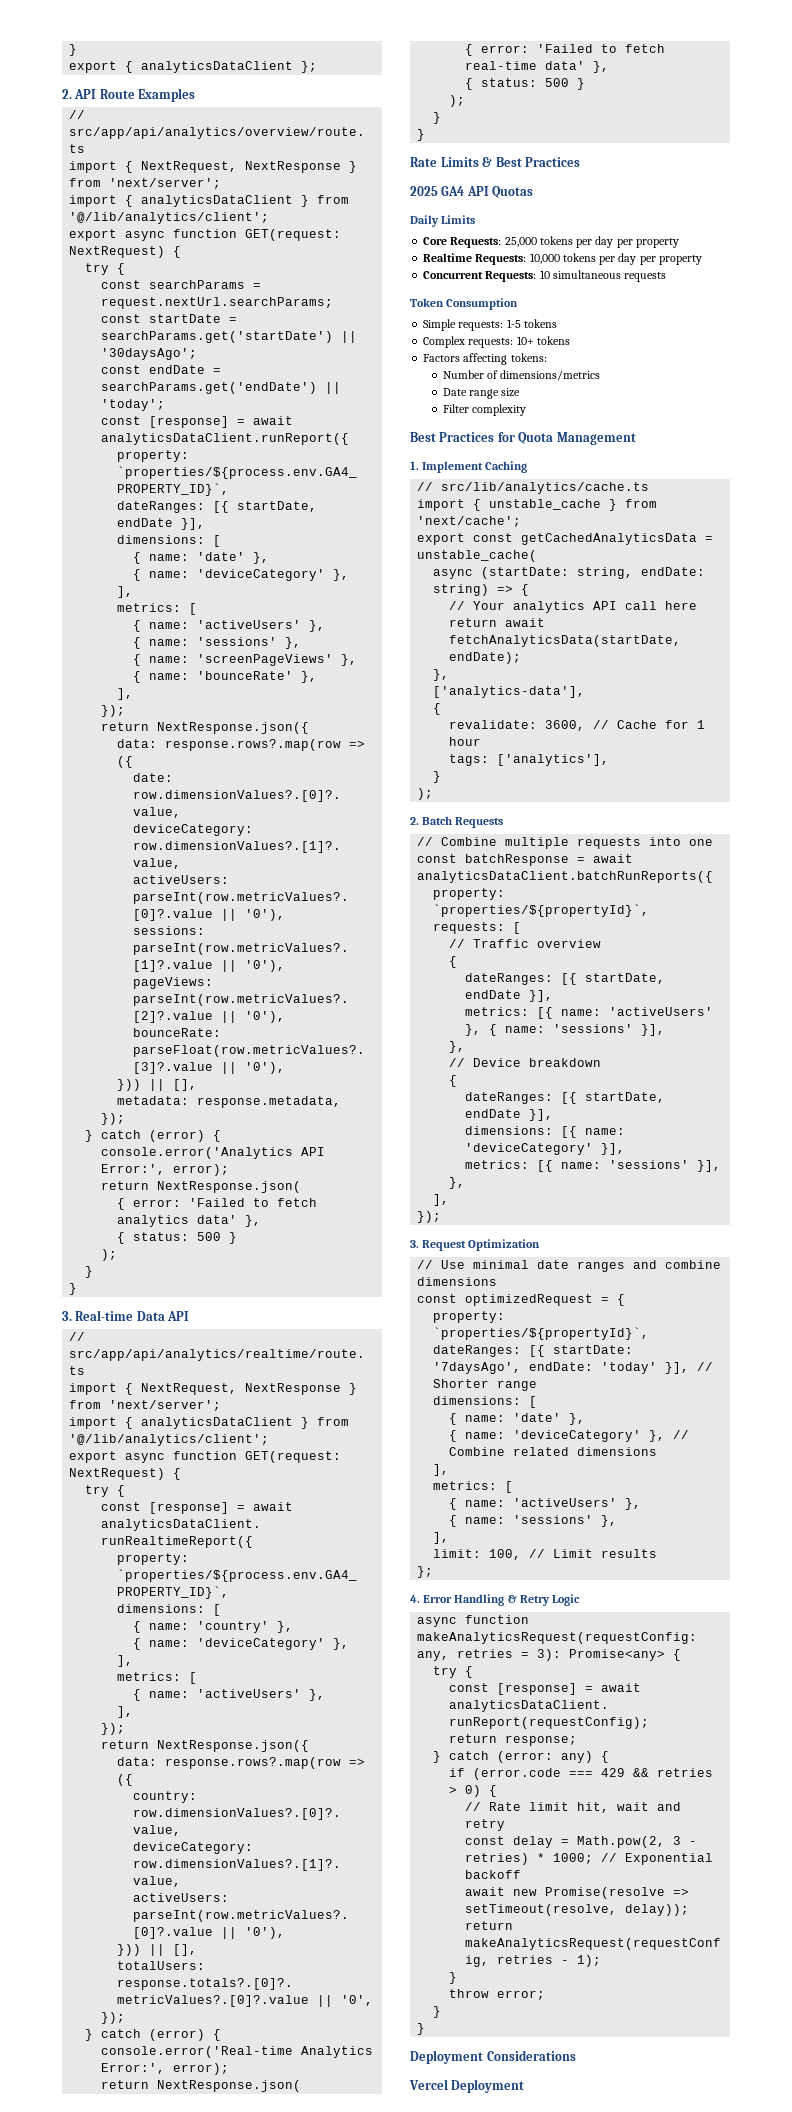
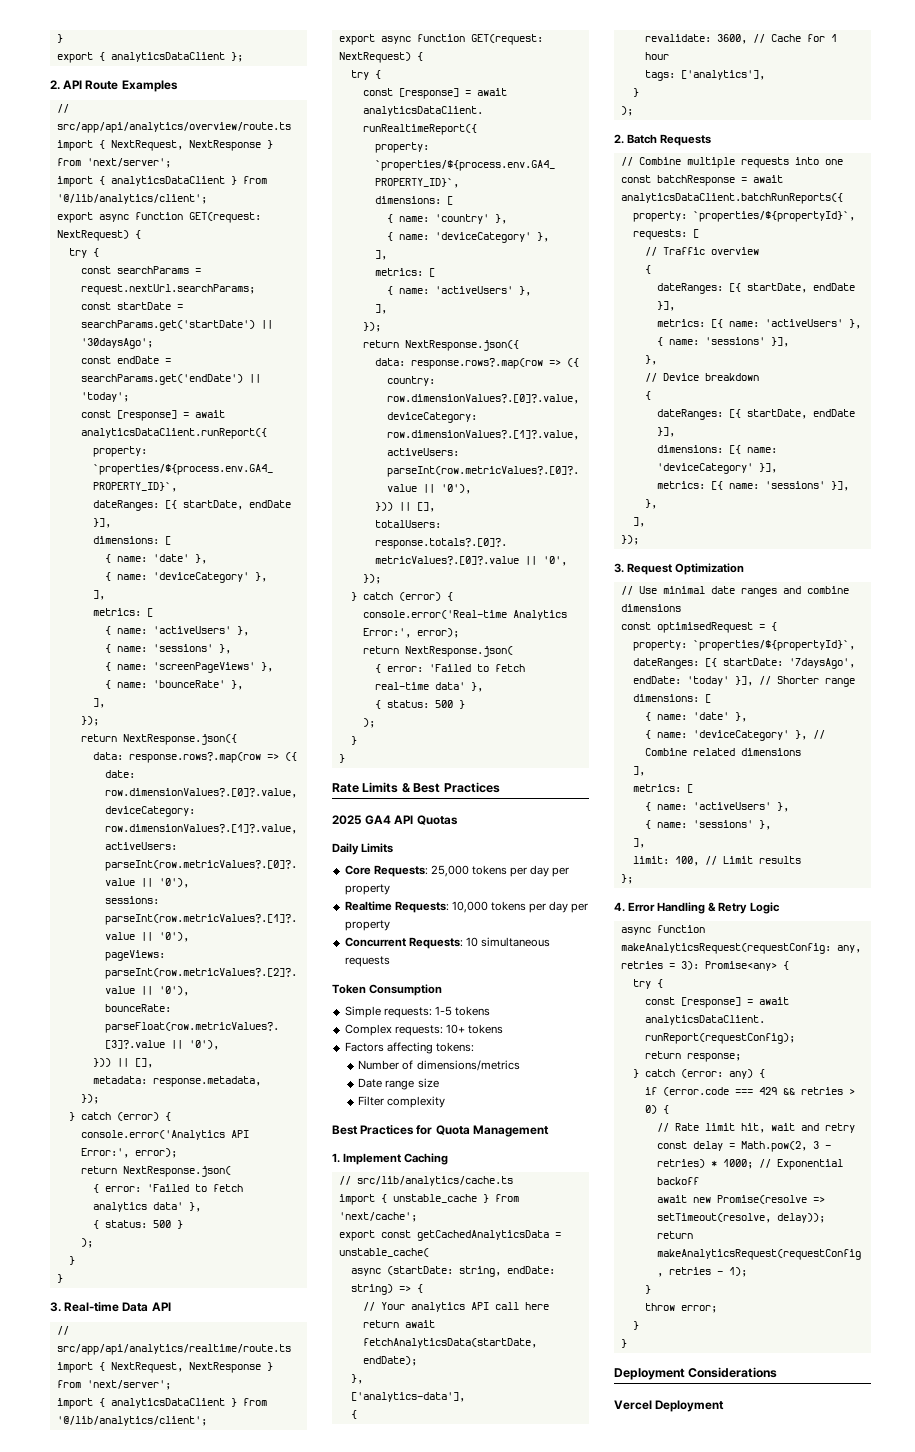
- const optimizedRequest = {
+ const optimisedRequest = {

